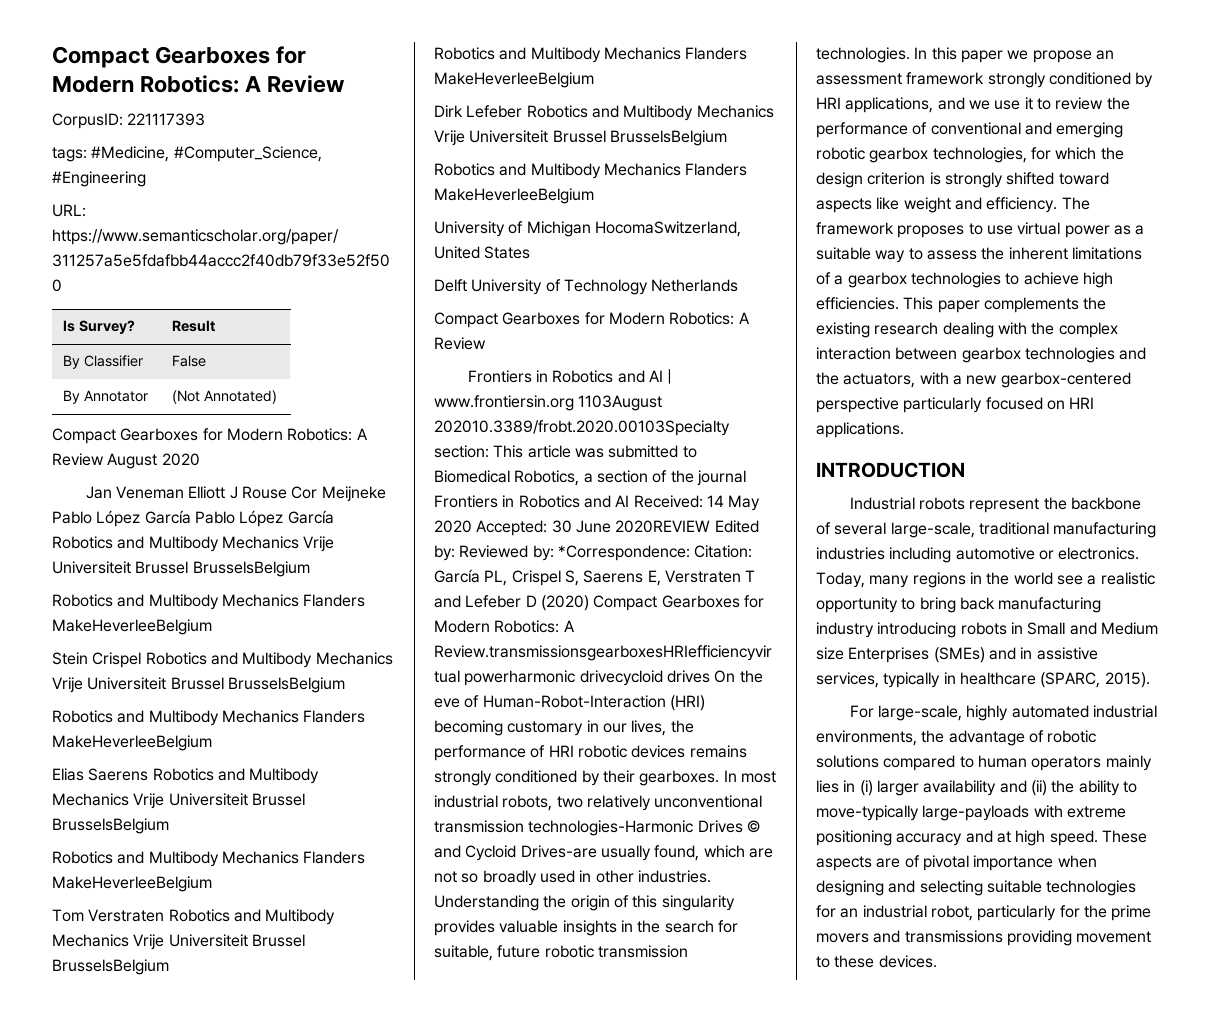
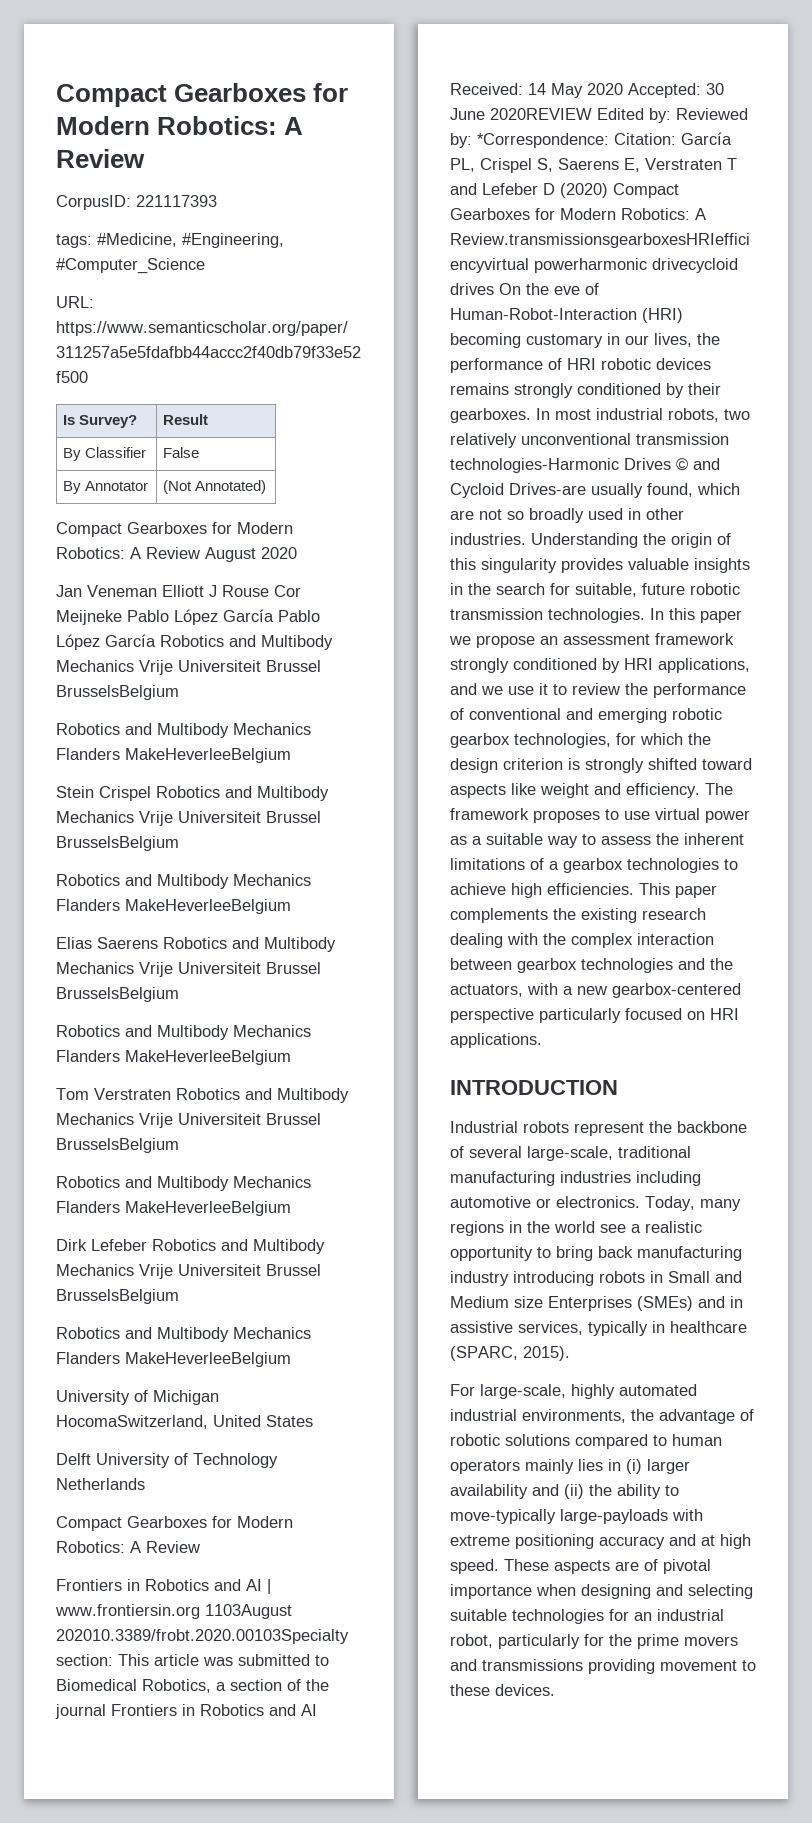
- tags: #Medicine, #Computer_Science, #Engineering
+ tags: #Medicine, #Engineering, #Computer_Science

